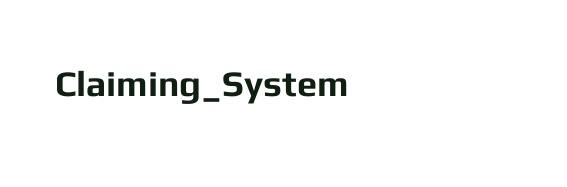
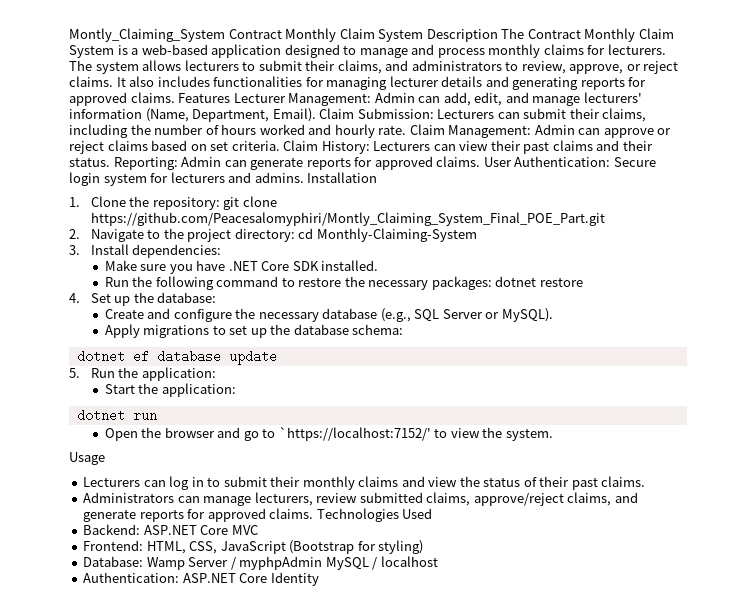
- Claiming_System
+ Montly_Claiming_System Contract Monthly Claim System Description The Contract Monthly Claim System is a web-based application designed to manage and process monthly claims for lecturers. The system allows lecturers to submit their claims, and administrators to review, approve, or reject claims. It also includes functionalities for managing lecturer details and generating reports for approved claims. Features Lecturer Management: Admin can add, edit, and manage lecturers' information (Name, Department, Email). Claim Submission: Lecturers can submit their claims, including the number of hours worked and hourly rate. Claim Management: Admin can approve or reject claims based on set criteria. Claim History: Lecturers can view their past claims and their status. Reporting: Admin can generate reports for approved claims. User Authentication: Secure login system for lecturers and admins. Installation
+ 1. Clone the repository: git clone https://github.com/Peacesalomyphiri/Montly_Claiming_System_Final_POE_Part.git
+ 2. Navigate to the project directory: cd Monthly-Claiming-System
+ 3. Install dependencies:
+ Make sure you have .NET Core SDK installed.
+ Run the following command to restore the necessary packages: dotnet restore
+ 4. Set up the database:
+ Create and configure the necessary database (e.g., SQL Server or MySQL).
+ Apply migrations to set up the database schema:
+ dotnet ef database update
+ 5. Run the application:
+ Start the application:
+ dotnet run
+ Open the browser and go to `https://localhost:7152/' to view the system.
+ Usage
+ Lecturers can log in to submit their monthly claims and view the status of their past claims.
+ Administrators can manage lecturers, review submitted claims, approve/reject claims, and generate reports for approved claims. Technologies Used
+ Backend: ASP.NET Core MVC
+ Frontend: HTML, CSS, JavaScript (Bootstrap for styling)
+ Database: Wamp Server / myphpAdmin MySQL / localhost
+ Authentication: ASP.NET Core Identity

